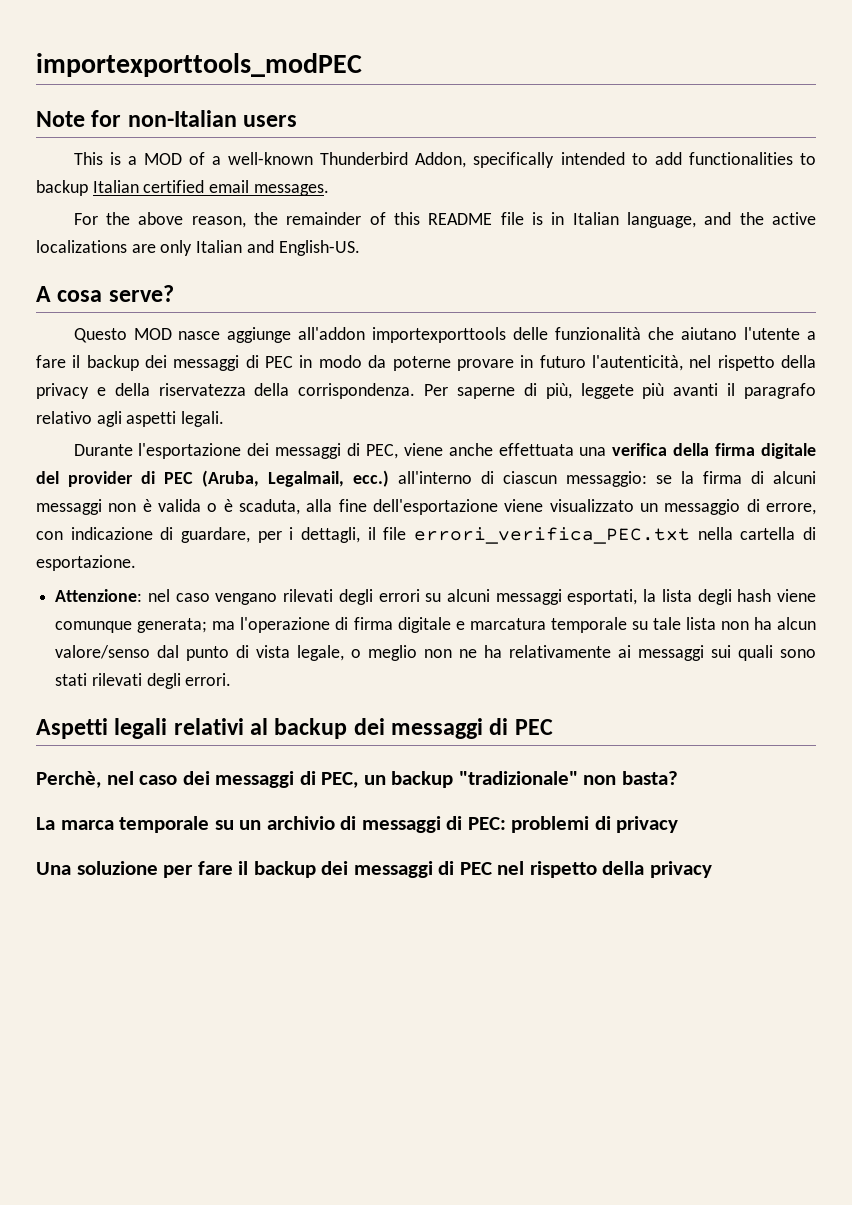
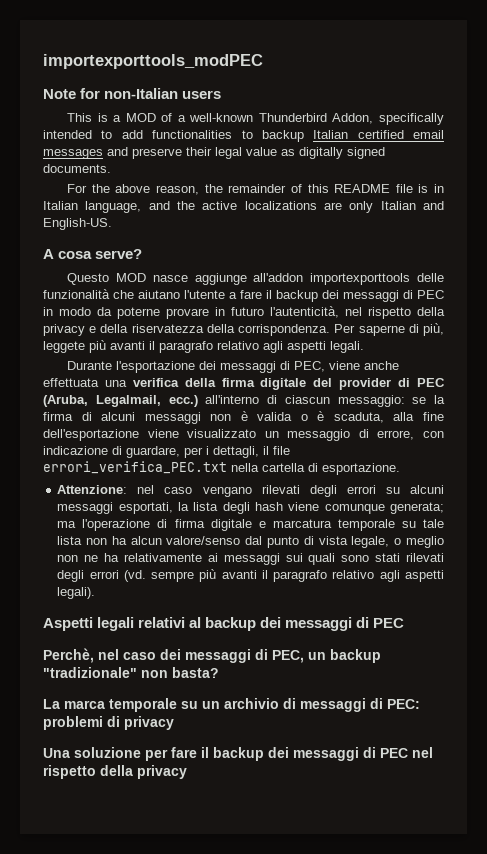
- This is a MOD of a well-known Thunderbird Addon, specifically intended to add functionalities to backup Italian certified email messages.
+ This is a MOD of a well-known Thunderbird Addon, specifically intended to add functionalities to backup Italian certified email messages and preserve their legal value as digitally signed documents.
- Attenzione: nel caso vengano rilevati degli errori su alcuni messaggi esportati, la lista degli hash viene comunque generata; ma l'operazione di firma digitale e marcatura temporale su tale lista non ha alcun valore/senso dal punto di vista legale, o meglio non ne ha relativamente ai messaggi sui quali sono stati rilevati degli errori.
+ Attenzione: nel caso vengano rilevati degli errori su alcuni messaggi esportati, la lista degli hash viene comunque generata; ma l'operazione di firma digitale e marcatura temporale su tale lista non ha alcun valore/senso dal punto di vista legale, o meglio non ne ha relativamente ai messaggi sui quali sono stati rilevati degli errori (vd. sempre più avanti il paragrafo relativo agli aspetti legali).

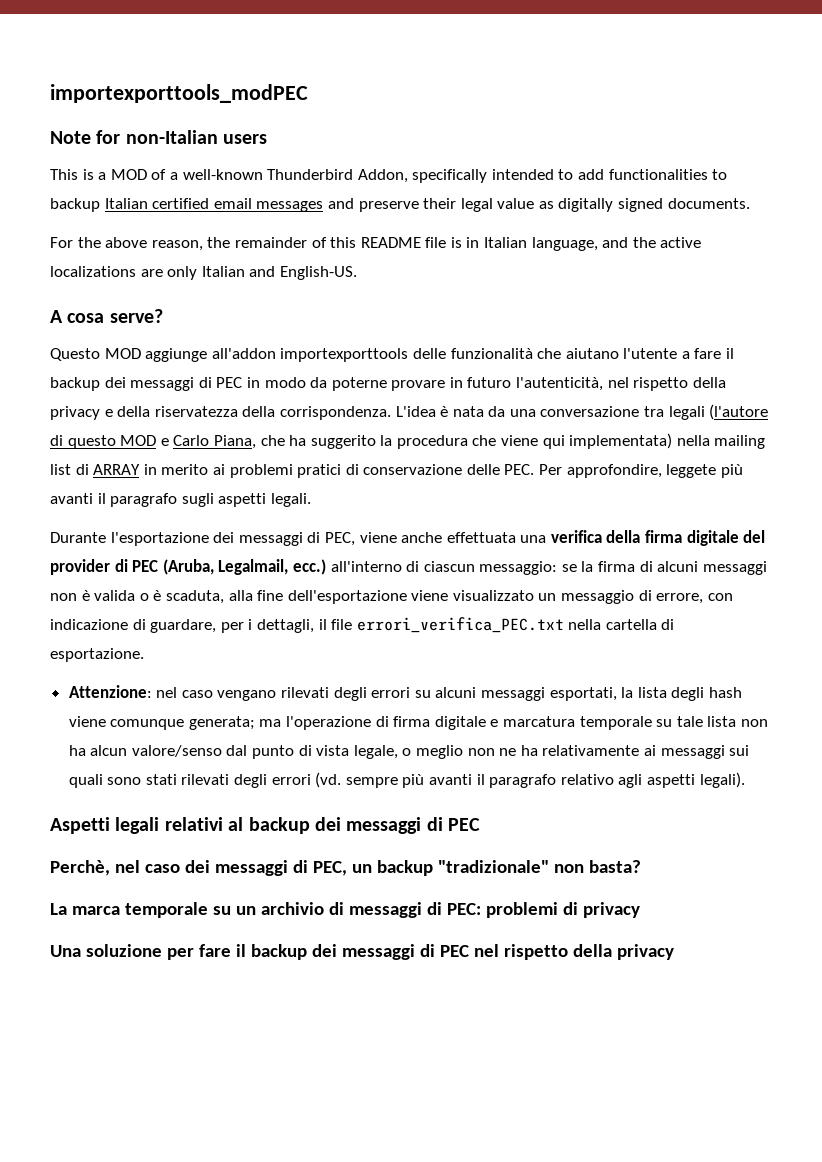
- Questo MOD nasce aggiunge all'addon importexporttools delle funzionalità che aiutano l'utente a fare il backup dei messaggi di PEC in modo da poterne provare in futuro l'autenticità, nel rispetto della privacy e della riservatezza della corrispondenza.
+ Questo MOD aggiunge all'addon importexporttools delle funzionalità che aiutano l'utente a fare il backup dei messaggi di PEC in modo da poterne provare in futuro l'autenticità, nel rispetto della privacy e della riservatezza della corrispondenza.
- Per saperne di più, leggete più avanti il paragrafo relativo agli aspetti legali.
+ L'idea è nata da una conversazione tra legali (l'autore di questo MOD e Carlo Piana, che ha suggerito la procedura che viene qui implementata) nella mailing list di ARRAY in merito ai problemi pratici di conservazione delle PEC. Per approfondire, leggete più avanti il paragrafo sugli aspetti legali.

